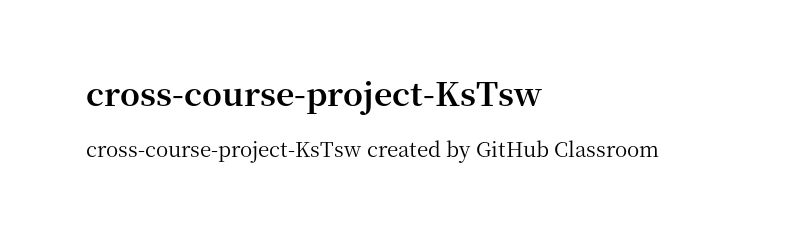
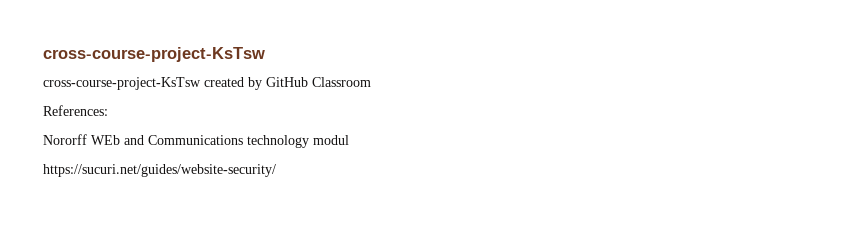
+ References:
+ Nororff WEb and Communications technology modul
+ https://sucuri.net/guides/website-security/

